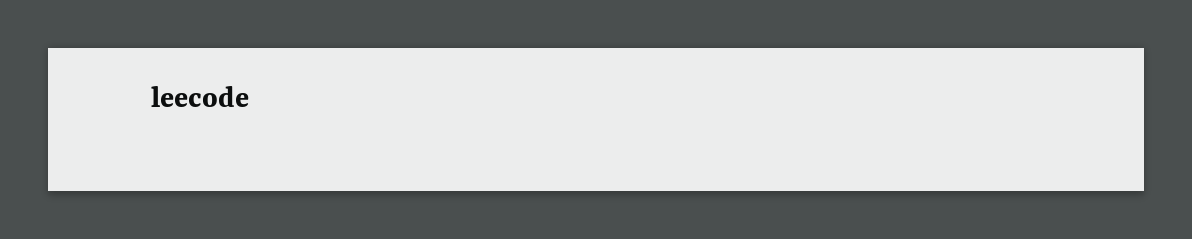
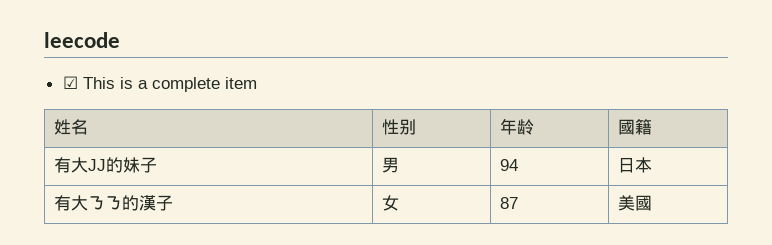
+ ☑ This is a complete item
+ 姓名 | 性别 | 年龄 | 國籍
+ 有大JJ的妹子 | 男 | 94 | 日本
+ 有大ㄋㄋ的漢子 | 女 | 87 | 美國

